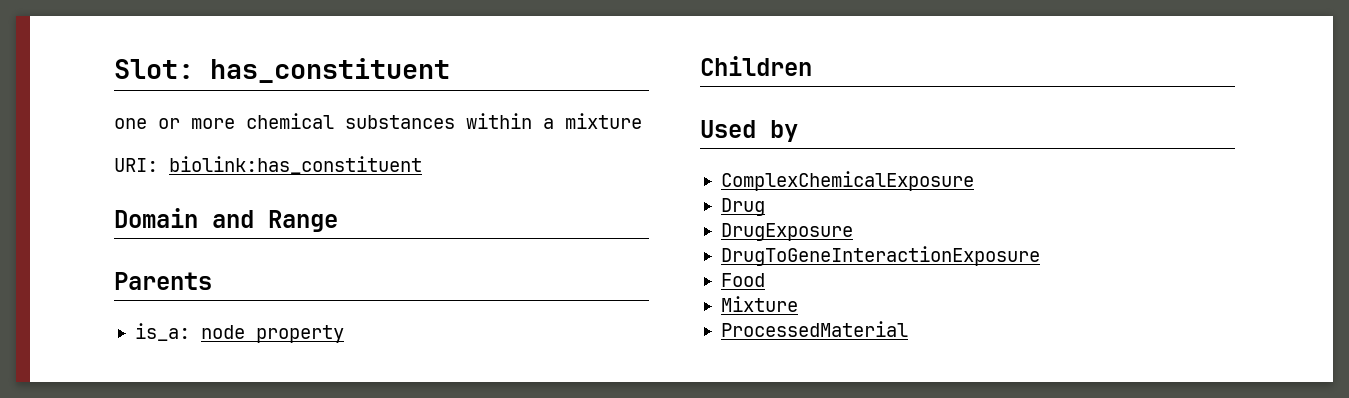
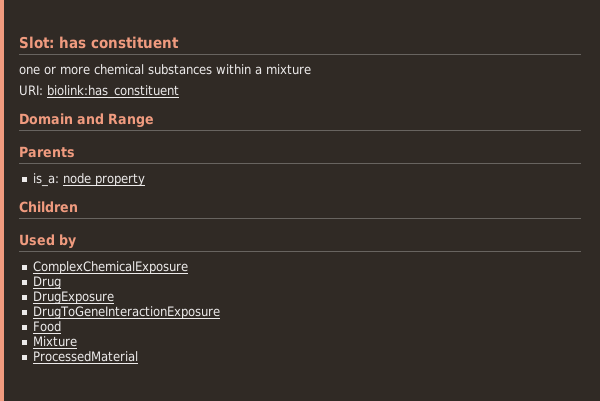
- Slot: has_constituent
+ Slot: has constituent

